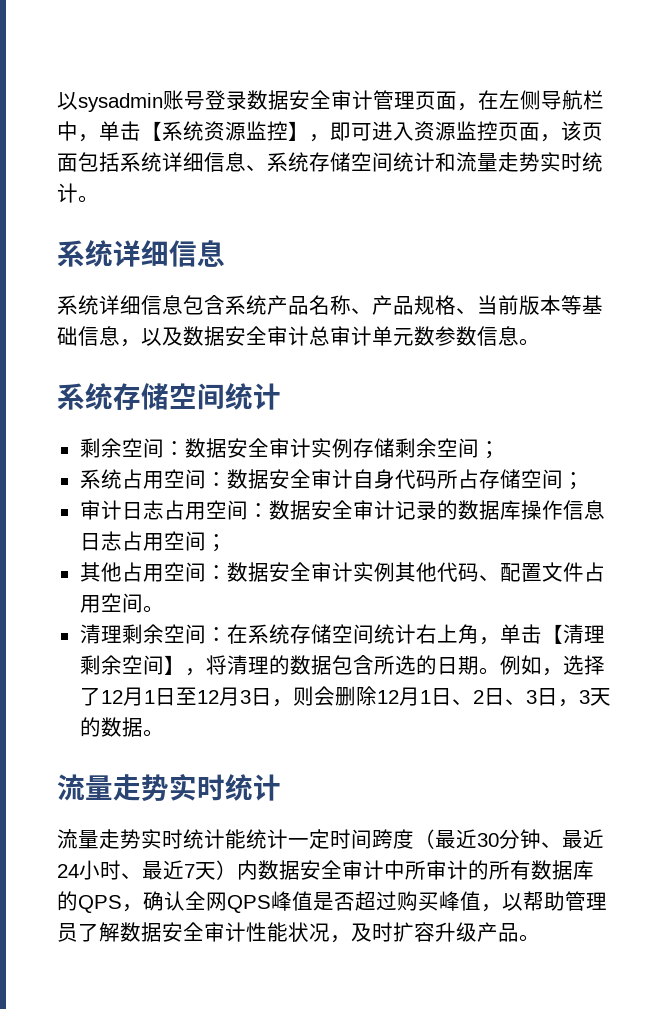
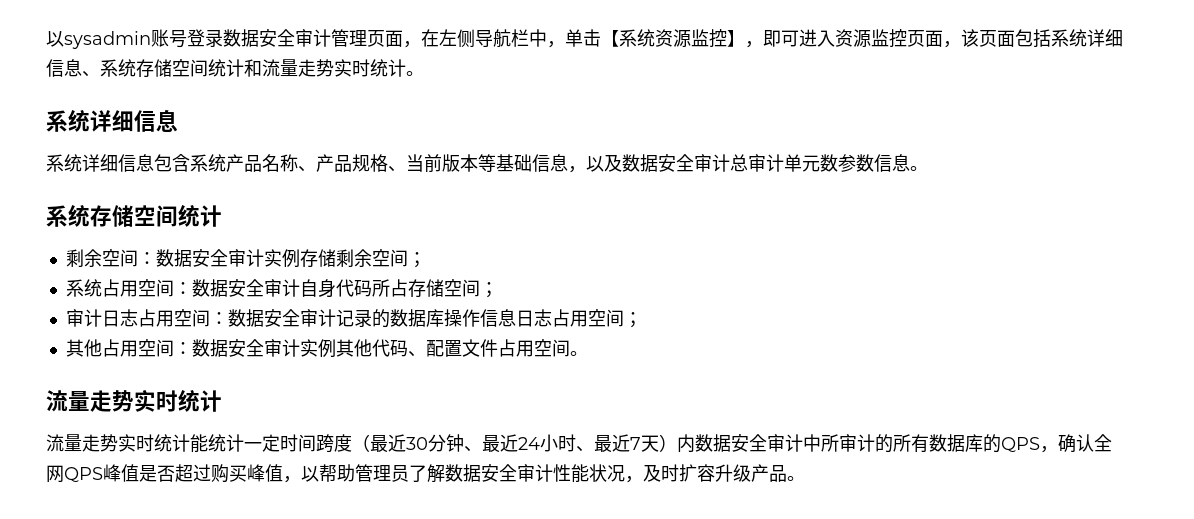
- 清理剩余空间：在系统存储空间统计右上角，单击【清理剩余空间】，将清理的数据包含所选的日期。例如，选择了12月1日至12月3日，则会删除12月1日、2日、3日，3天的数据。

